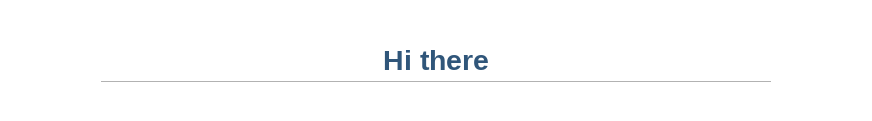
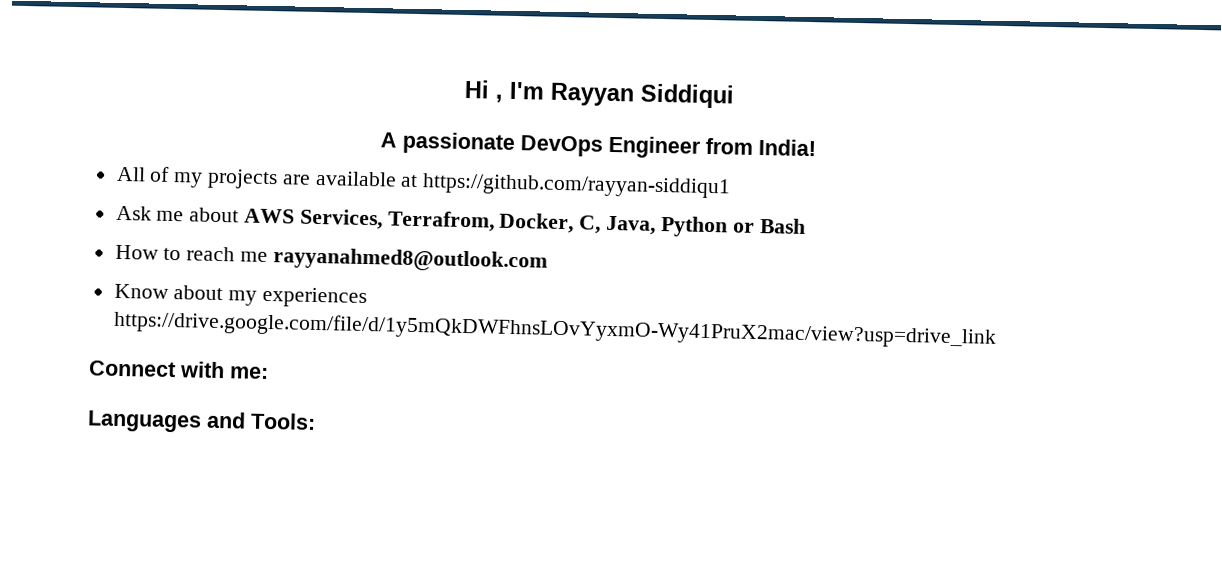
- Hi there
+ Hi , I'm Rayyan Siddiqui
+ A passionate DevOps Engineer from India!
+ All of my projects are available at https://github.com/rayyan-siddiqu1
+ Ask me about AWS Services, Terrafrom, Docker, C, Java, Python or Bash
+ How to reach me rayyanahmed8@outlook.com
+ Know about my experiences https://drive.google.com/file/d/1y5mQkDWFhnsLOvYyxmO-Wy41PruX2mac/view?usp=drive_link
+ Connect with me:
+ Languages and Tools:

